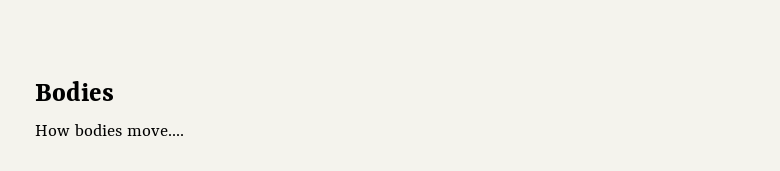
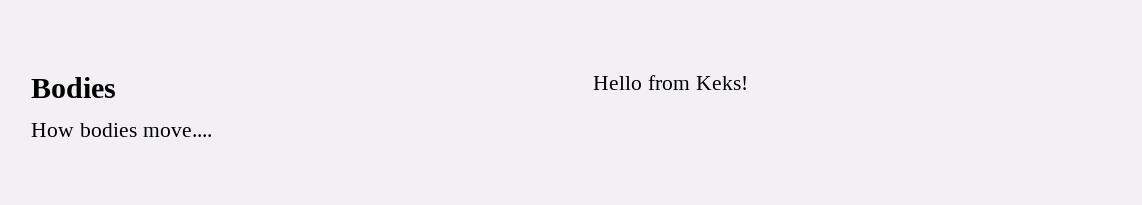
+ Hello from Keks!

